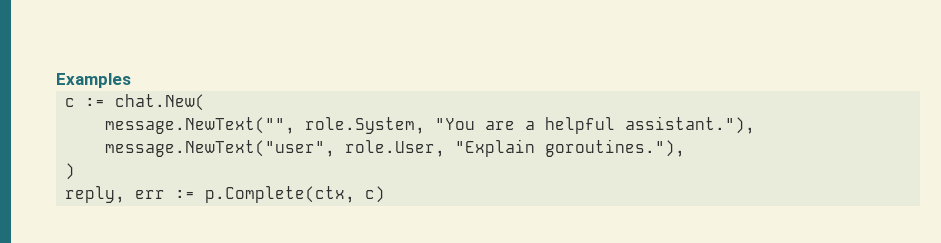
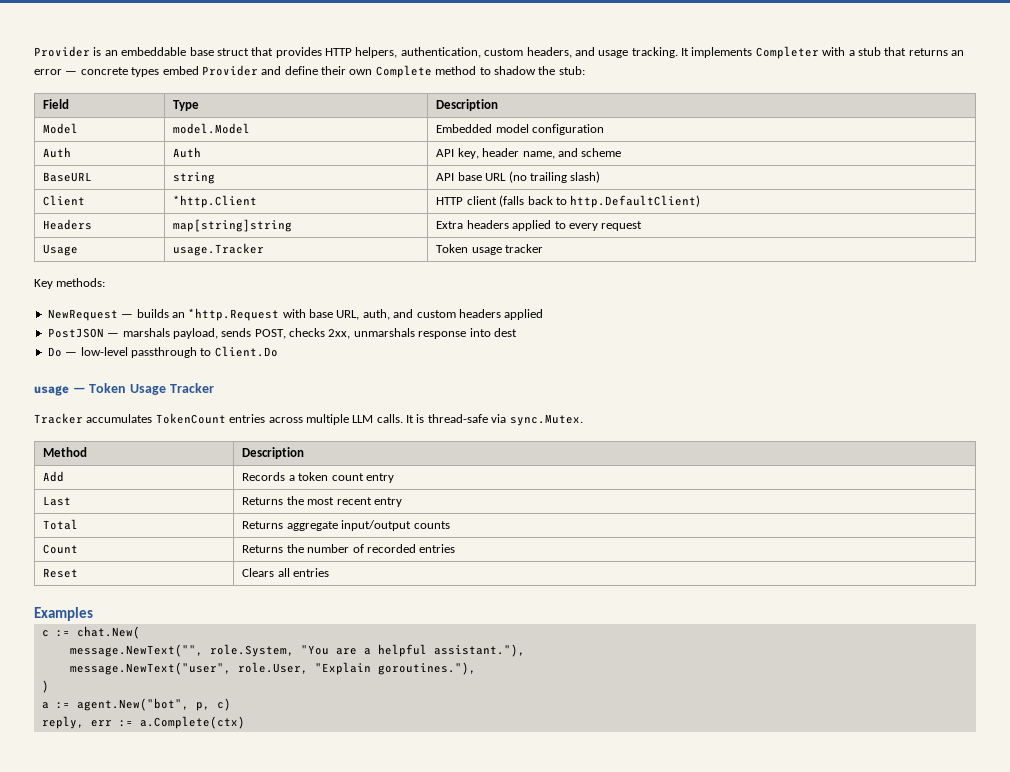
+ Provider is an embeddable base struct that provides HTTP helpers, authentication, custom headers, and usage tracking. It implements Completer with a stub that returns an error — concrete types embed Provider and define their own Complete method to shadow the stub:
+ Field | Type | Description
+ Model | model.Model | Embedded model configuration
+ Auth | Auth | API key, header name, and scheme
+ BaseURL | string | API base URL (no trailing slash)
+ Client | *http.Client | HTTP client (falls back to http.DefaultClient)
+ Headers | map[string]string | Extra headers applied to every request
+ Usage | usage.Tracker | Token usage tracker
+ Key methods:
+ NewRequest — builds an *http.Request with base URL, auth, and custom headers applied
+ PostJSON — marshals payload, sends POST, checks 2xx, unmarshals response into dest
+ Do — low-level passthrough to Client.Do
+ usage — Token Usage Tracker
+ Tracker accumulates TokenCount entries across multiple LLM calls. It is thread-safe via sync.Mutex.
+ Method | Description
+ Add | Records a token count entry
+ Last | Returns the most recent entry
+ Total | Returns aggregate input/output counts
+ Count | Returns the number of recorded entries
+ Reset | Clears all entries
+ a := agent.New("bot", p, c)
- reply, err := p.Complete(ctx, c)
+ reply, err := a.Complete(ctx)

